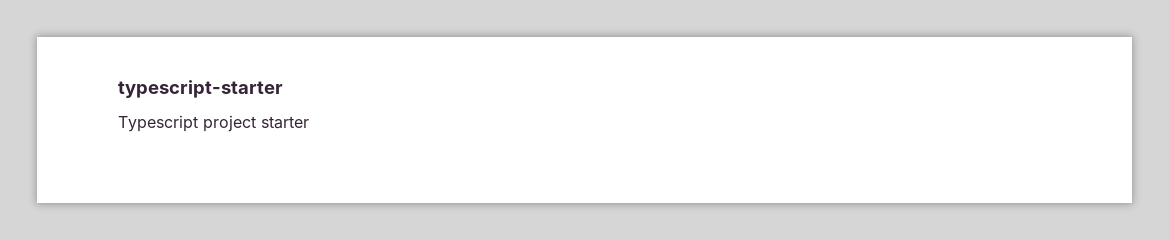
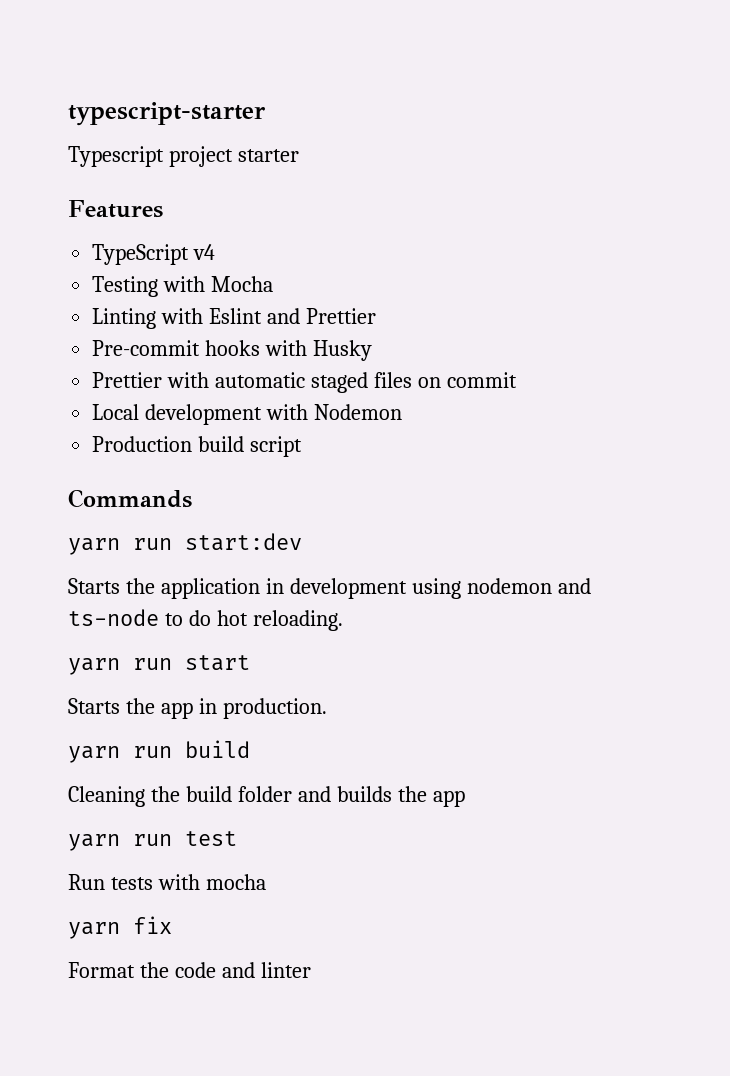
+ Features
+ TypeScript v4
+ Testing with Mocha
+ Linting with Eslint and Prettier
+ Pre-commit hooks with Husky
+ Prettier with automatic staged files on commit
+ Local development with Nodemon
+ Production build script
+ Commands
+ yarn run start:dev
+ Starts the application in development using nodemon and ts-node to do hot reloading.
+ yarn run start
+ Starts the app in production.
+ yarn run build
+ Cleaning the build folder and builds the app
+ yarn run test
+ Run tests with mocha
+ yarn fix
+ Format the code and linter

